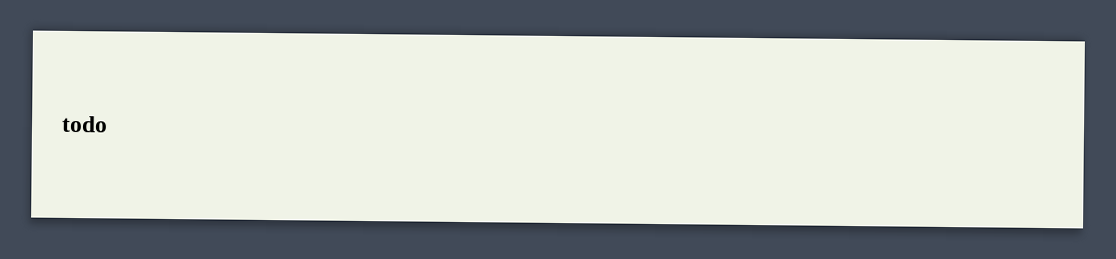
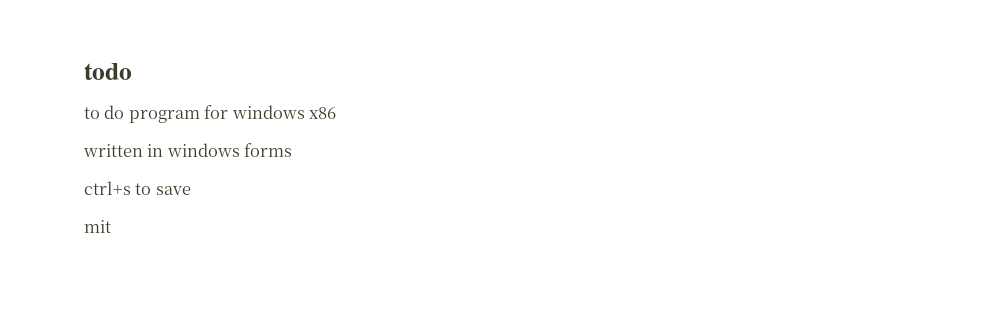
+ to do program for windows x86
+ written in windows forms
+ ctrl+s to save
+ mit

